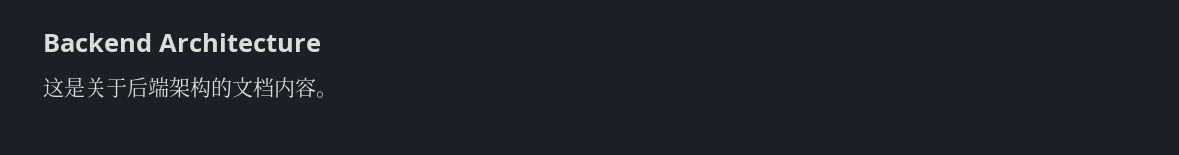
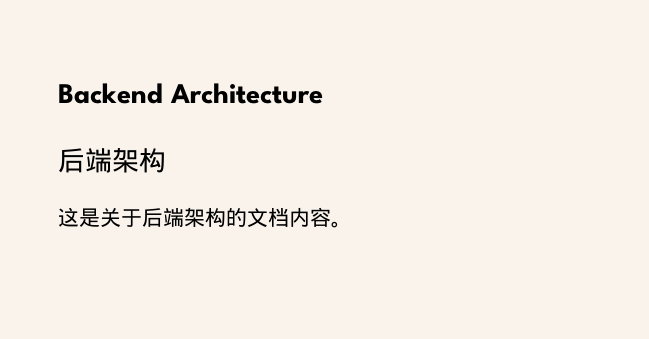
  Backend Architecture
+ 后端架构

